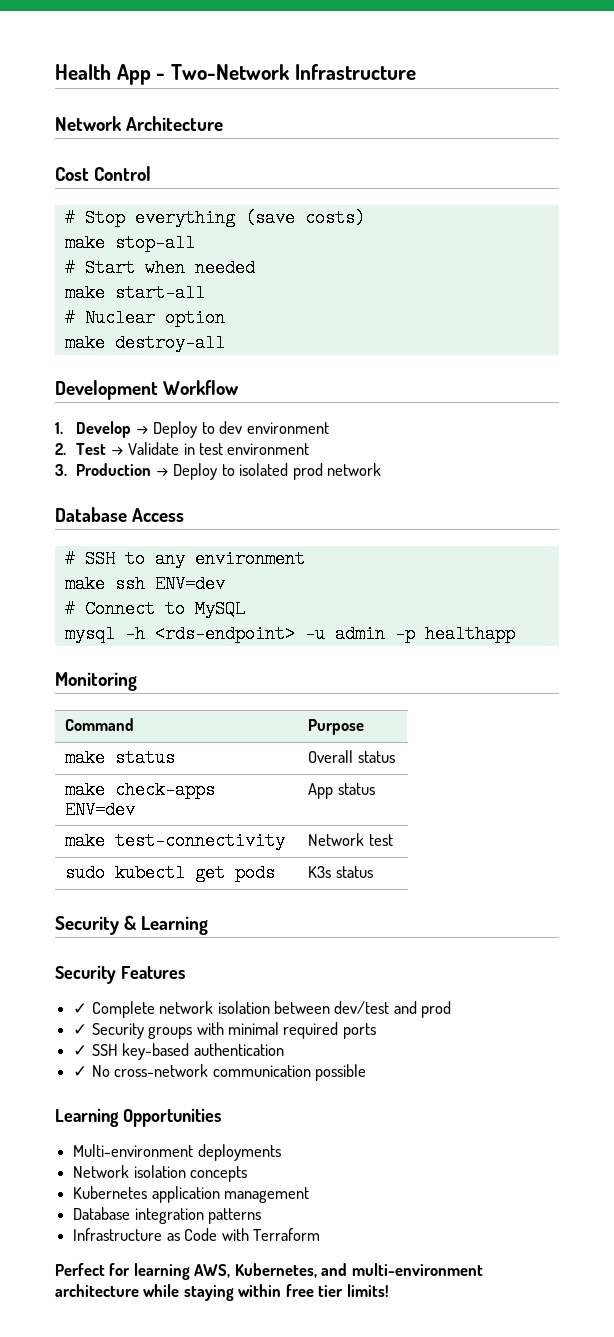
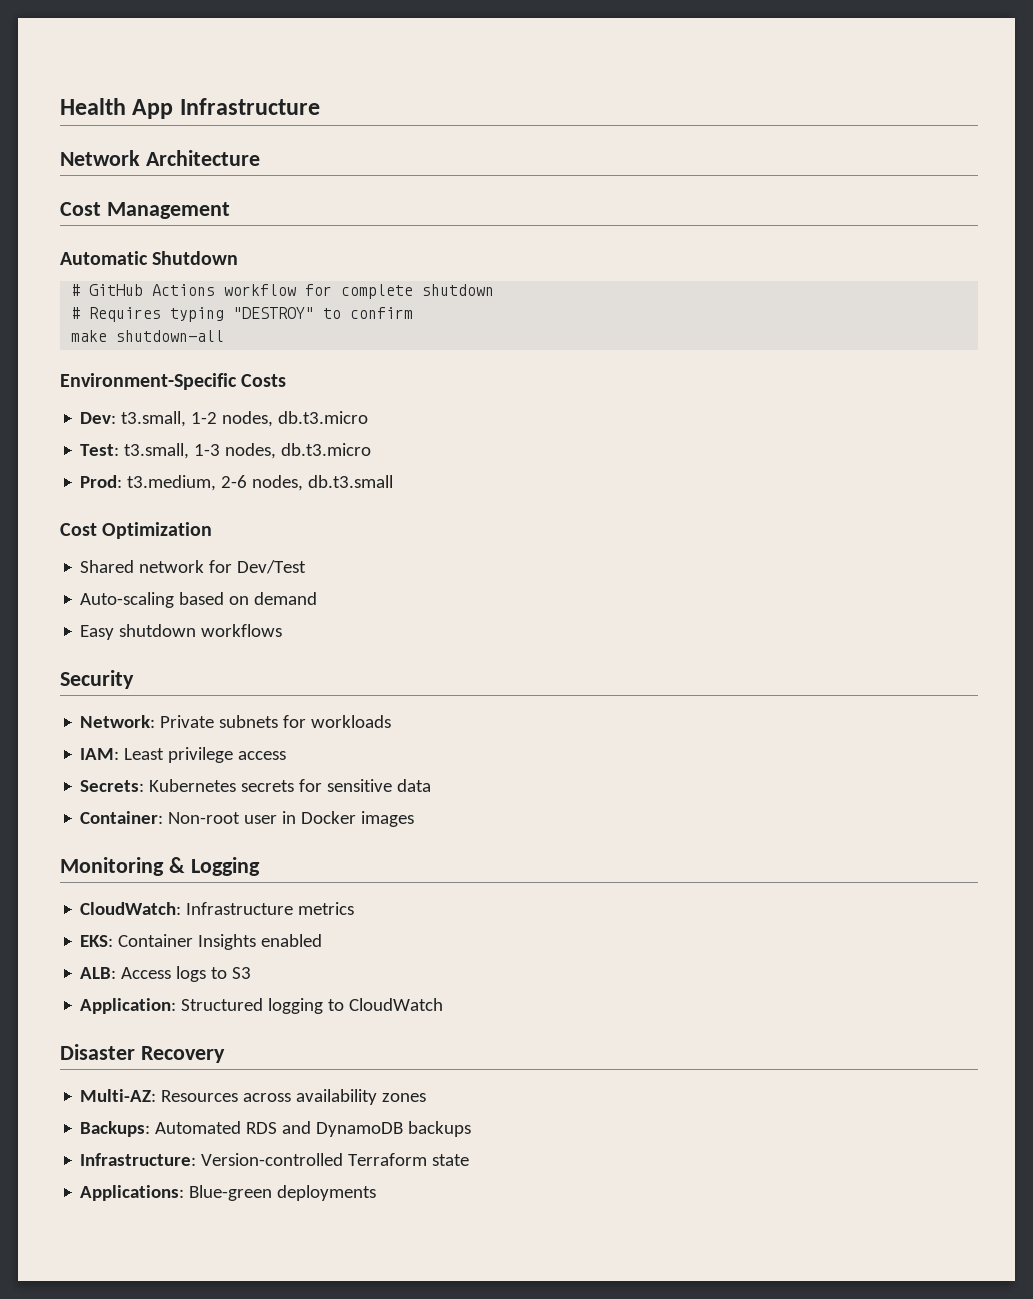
- Health App - Two-Network Infrastructure
+ Health App Infrastructure
- Cost Control
- # Stop everything (save costs)
- make stop-all
- # Start when needed
- make start-all
- # Nuclear option
- make destroy-all
- Development Workflow
- 1. Develop → Deploy to dev environment
- 2. Test → Validate in test environment
- 3. Production → Deploy to isolated prod network
- Database Access
- # SSH to any environment
- make ssh ENV=dev
- # Connect to MySQL
- mysql -h <rds-endpoint> -u admin -p healthapp
- Monitoring
- Command | Purpose
- make status | Overall status
- make check-apps ENV=dev | App status
- make test-connectivity | Network test
- sudo kubectl get pods | K3s status
- Security & Learning
- Security Features
- ✓ Complete network isolation between dev/test and prod
- ✓ Security groups with minimal required ports
- ✓ SSH key-based authentication
- ✓ No cross-network communication possible
- Learning Opportunities
- Multi-environment deployments
- Network isolation concepts
- Kubernetes application management
- Database integration patterns
- Infrastructure as Code with Terraform
- Perfect for learning AWS, Kubernetes, and multi-environment architecture while staying within free tier limits!
+ Cost Management
+ Automatic Shutdown
+ # GitHub Actions workflow for complete shutdown
+ # Requires typing "DESTROY" to confirm
+ make shutdown-all
+ Environment-Specific Costs
+ Dev: t3.small, 1-2 nodes, db.t3.micro
+ Test: t3.small, 1-3 nodes, db.t3.micro
+ Prod: t3.medium, 2-6 nodes, db.t3.small
+ Cost Optimization
+ Shared network for Dev/Test
+ Auto-scaling based on demand
+ Easy shutdown workflows
+ Security
+ Network: Private subnets for workloads
+ IAM: Least privilege access
+ Secrets: Kubernetes secrets for sensitive data
+ Container: Non-root user in Docker images
+ Monitoring & Logging
+ CloudWatch: Infrastructure metrics
+ EKS: Container Insights enabled
+ ALB: Access logs to S3
+ Application: Structured logging to CloudWatch
+ Disaster Recovery
+ Multi-AZ: Resources across availability zones
+ Backups: Automated RDS and DynamoDB backups
+ Infrastructure: Version-controlled Terraform state
+ Applications: Blue-green deployments

